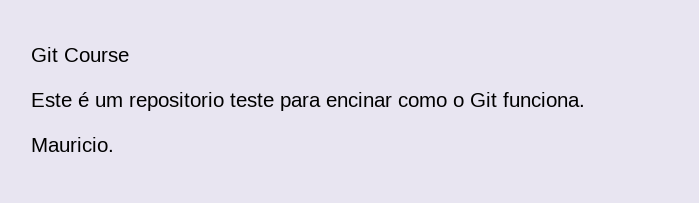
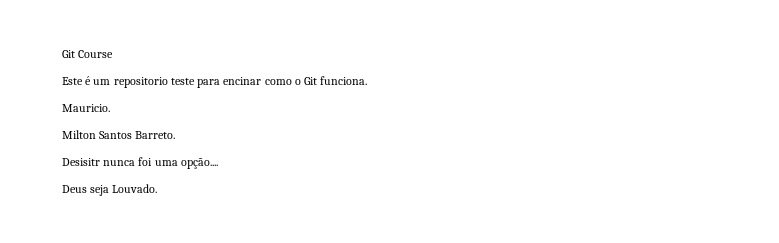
+ Milton Santos Barreto.
+ Desisitr nunca foi uma opção....
+ Deus seja Louvado.

